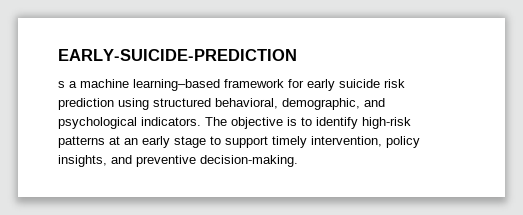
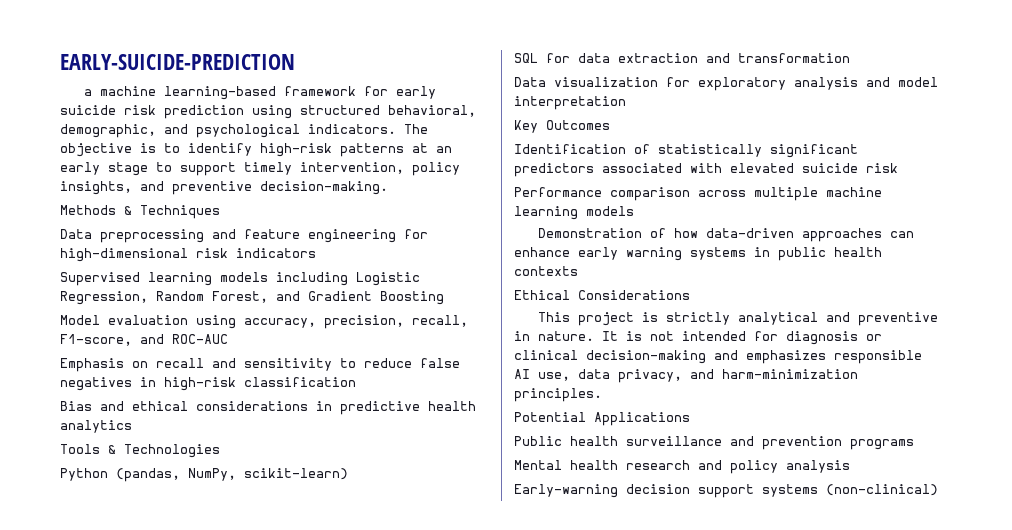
- s a machine learning–based framework for early suicide risk prediction using structured behavioral, demographic, and psychological indicators.
+ a machine learning–based framework for early suicide risk prediction using structured behavioral, demographic, and psychological indicators.
+ Methods & Techniques
+ Data preprocessing and feature engineering for high-dimensional risk indicators
+ Supervised learning models including Logistic Regression, Random Forest, and Gradient Boosting
+ Model evaluation using accuracy, precision, recall, F1-score, and ROC-AUC
+ Emphasis on recall and sensitivity to reduce false negatives in high-risk classification
+ Bias and ethical considerations in predictive health analytics
+ Tools & Technologies
+ Python (pandas, NumPy, scikit-learn)
+ SQL for data extraction and transformation
+ Data visualization for exploratory analysis and model interpretation
+ Key Outcomes
+ Identification of statistically significant predictors associated with elevated suicide risk
+ Performance comparison across multiple machine learning models
+ Demonstration of how data-driven approaches can enhance early warning systems in public health contexts
+ Ethical Considerations
+ This project is strictly analytical and preventive in nature. It is not intended for diagnosis or clinical decision-making and emphasizes responsible AI use, data privacy, and harm-minimization principles.
+ Potential Applications
+ Public health surveillance and prevention programs
+ Mental health research and policy analysis
+ Early-warning decision support systems (non-clinical)

